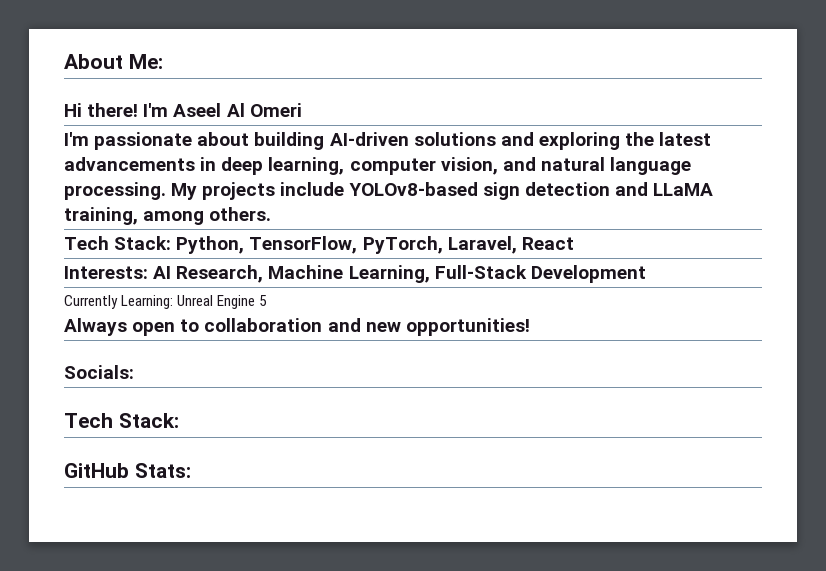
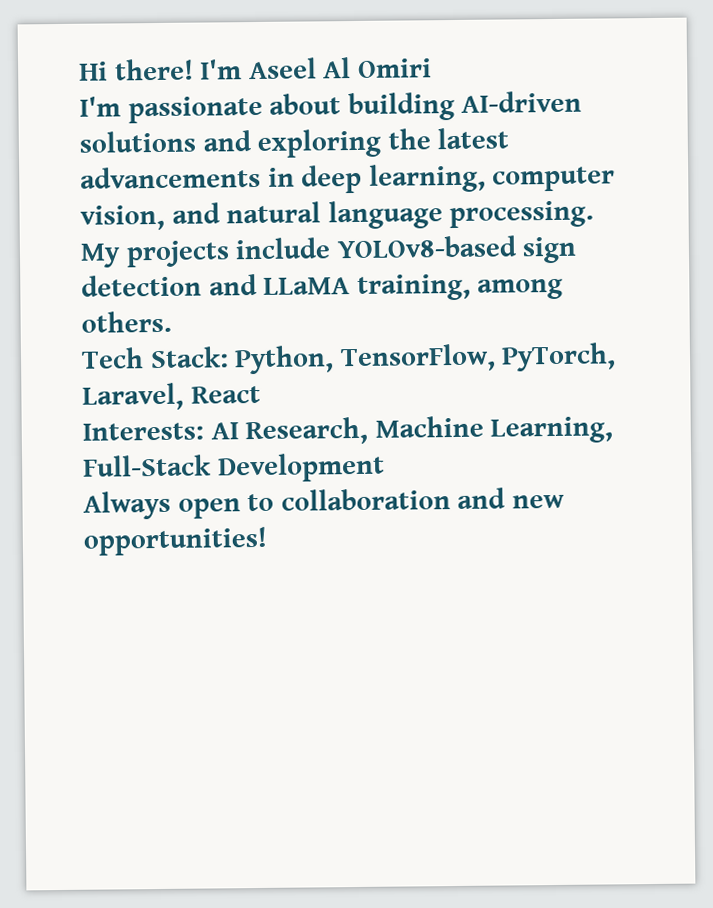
- About Me:
- I'm Aseel Al Omeri
+ I'm Aseel Al Omiri
- Currently Learning: Unreal Engine 5
- Socials:
- Tech Stack:
- GitHub Stats:

